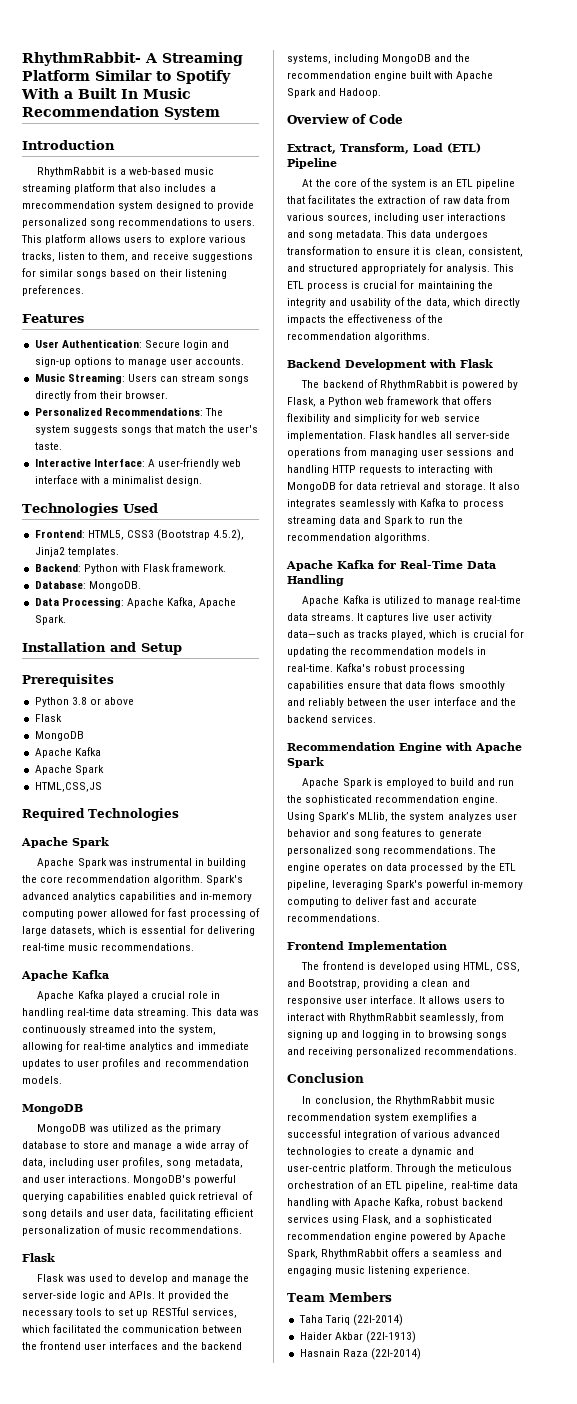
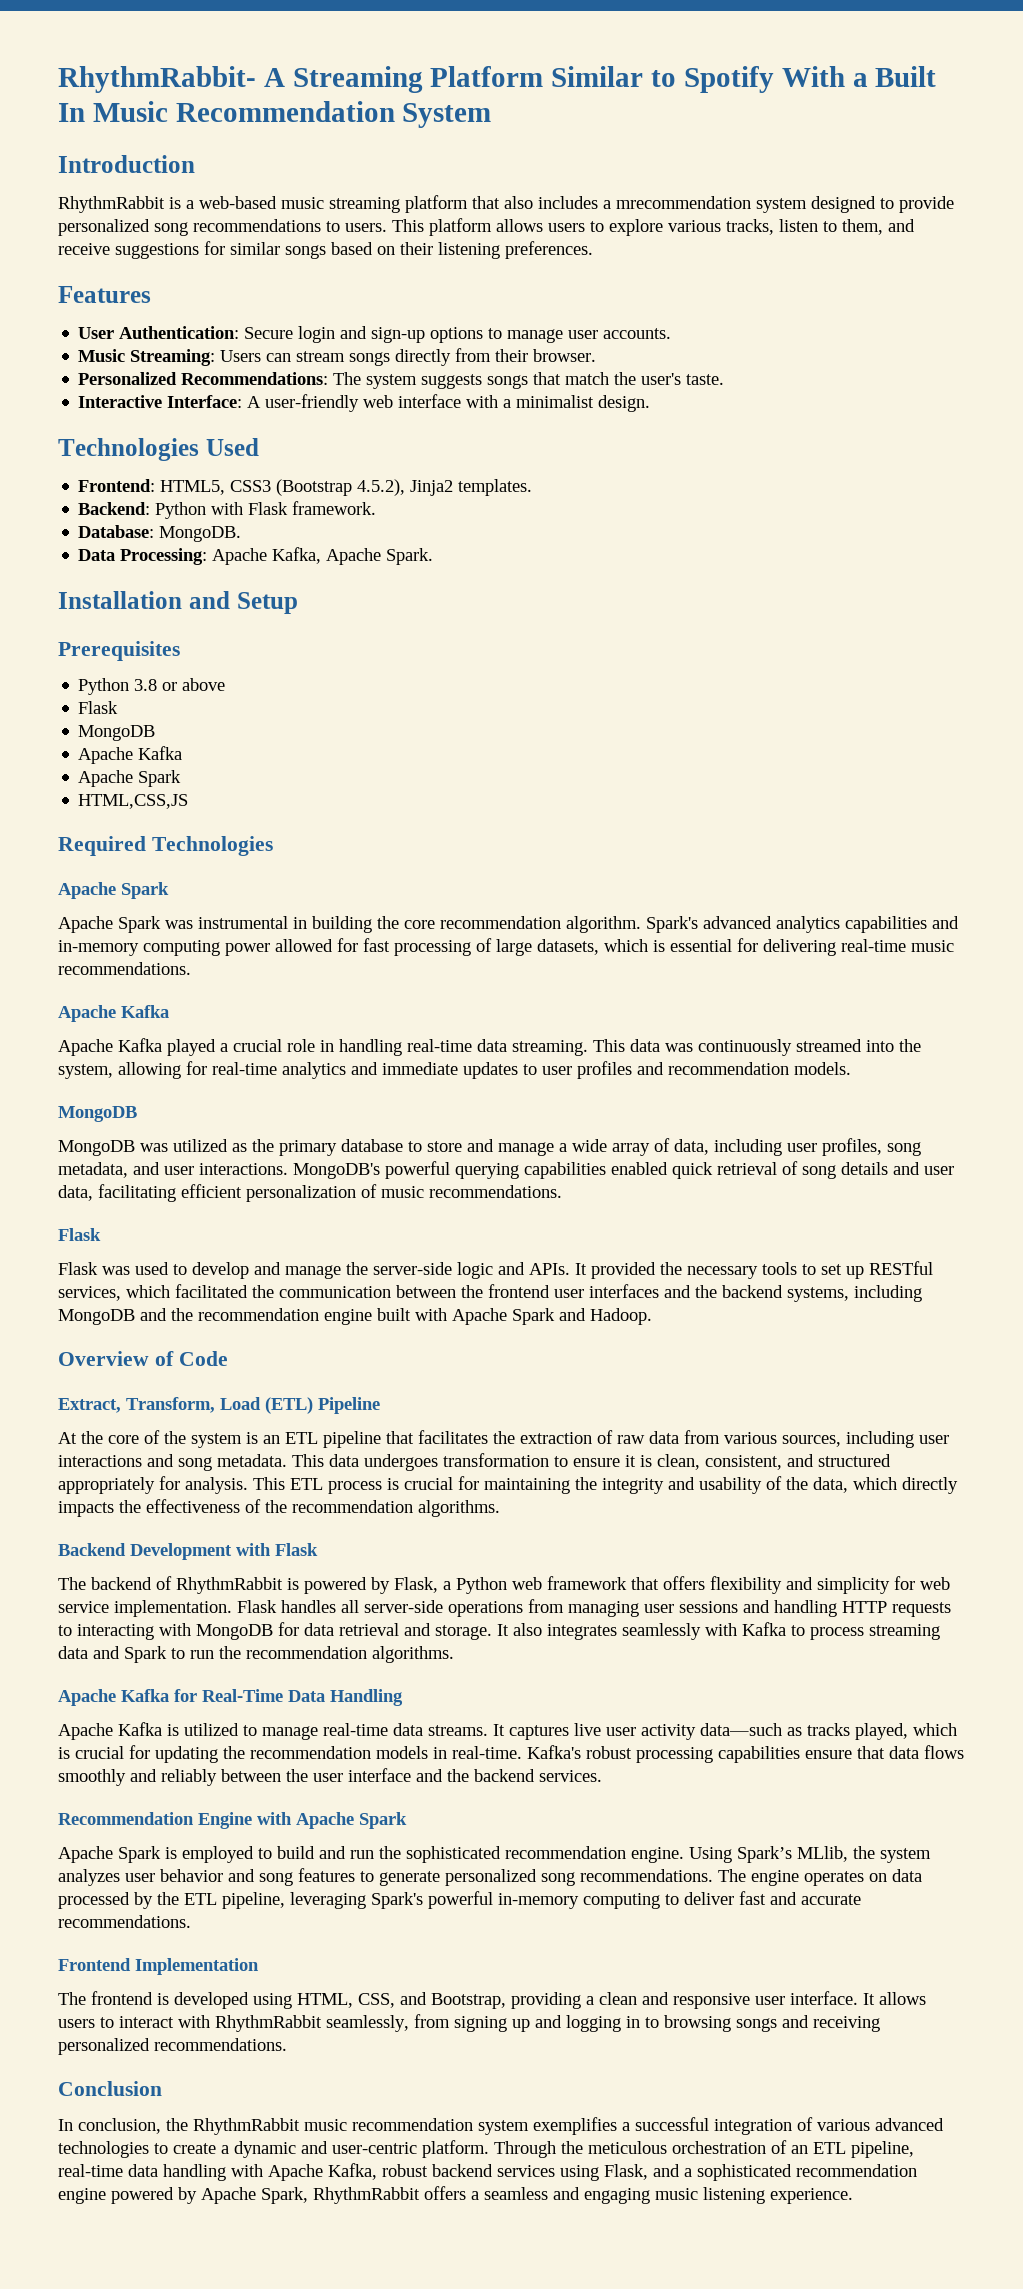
- Team Members
- Taha Tariq (22I-2014)
- Haider Akbar (22I-1913)
- Hasnain Raza (22I-2014)

